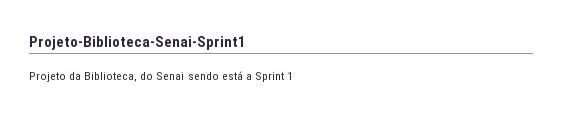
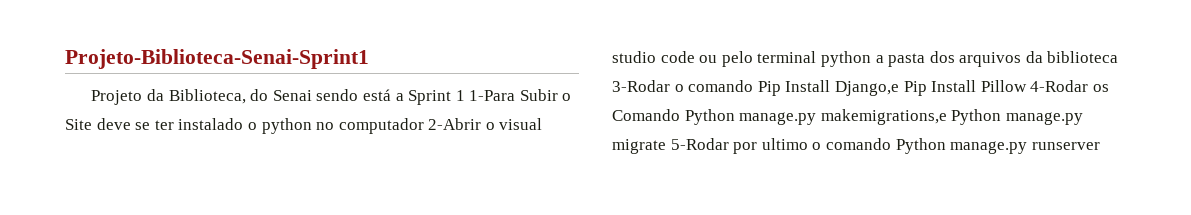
- Projeto da Biblioteca, do Senai sendo está a Sprint 1
+ Projeto da Biblioteca, do Senai sendo está a Sprint 1 1-Para Subir o Site deve se ter instalado o python no computador 2-Abrir o visual studio code ou pelo terminal python a pasta dos arquivos da biblioteca 3-Rodar o comando Pip Install Django,e Pip Install Pillow 4-Rodar os Comando Python manage.py makemigrations,e Python manage.py migrate 5-Rodar por ultimo o comando Python manage.py runserver

